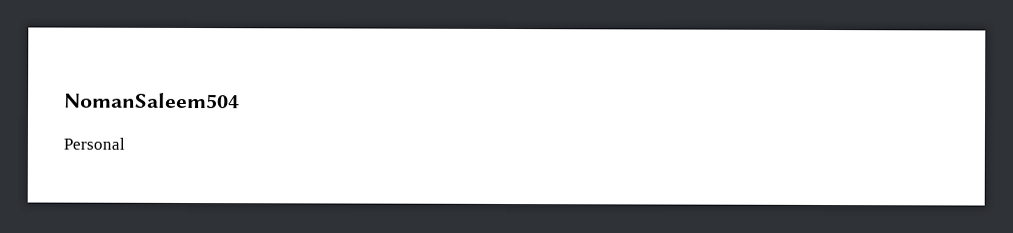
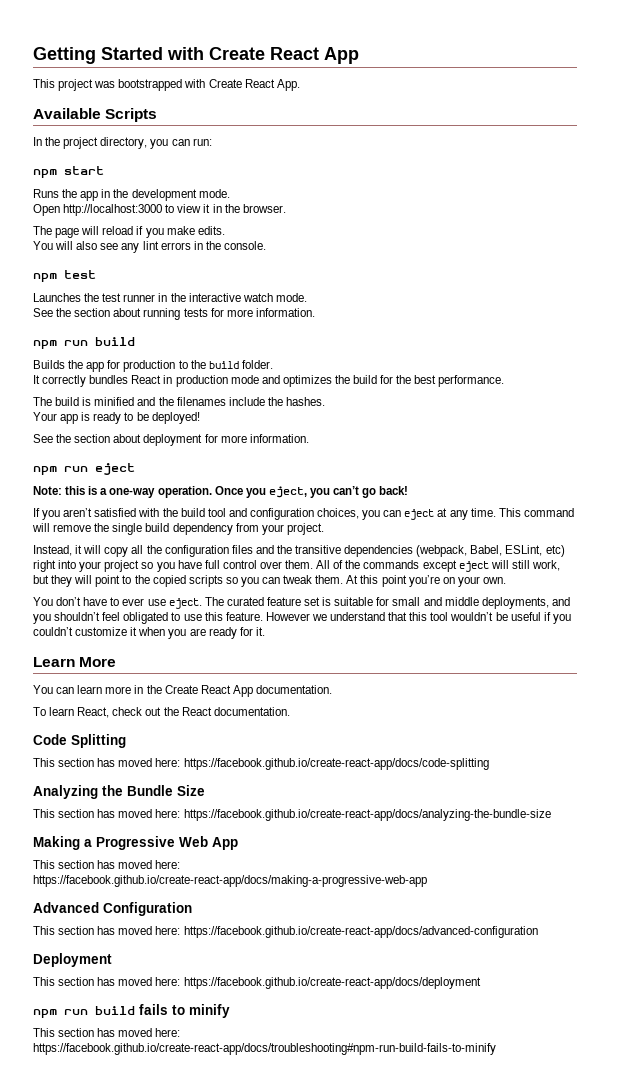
- NomanSaleem504
- Personal
+ Getting Started with Create React App
+ This project was bootstrapped with Create React App.
+ Available Scripts
+ In the project directory, you can run:
+ npm start
+ Runs the app in the development mode.
+ Open http://localhost:3000 to view it in the browser.
+ The page will reload if you make edits.
+ You will also see any lint errors in the console.
+ npm test
+ Launches the test runner in the interactive watch mode.
+ See the section about running tests for more information.
+ npm run build
+ Builds the app for production to the build folder.
+ It correctly bundles React in production mode and optimizes the build for the best performance.
+ The build is minified and the filenames include the hashes.
+ Your app is ready to be deployed!
+ See the section about deployment for more information.
+ npm run eject
+ Note: this is a one-way operation. Once you eject, you can’t go back!
+ If you aren’t satisfied with the build tool and configuration choices, you can eject at any time. This command will remove the single build dependency from your project.
+ Instead, it will copy all the configuration files and the transitive dependencies (webpack, Babel, ESLint, etc) right into your project so you have full control over them. All of the commands except eject will still work, but they will point to the copied scripts so you can tweak them. At this point you’re on your own.
+ You don’t have to ever use eject. The curated feature set is suitable for small and middle deployments, and you shouldn’t feel obligated to use this feature. However we understand that this tool wouldn’t be useful if you couldn’t customize it when you are ready for it.
+ Learn More
+ You can learn more in the Create React App documentation.
+ To learn React, check out the React documentation.
+ Code Splitting
+ This section has moved here: https://facebook.github.io/create-react-app/docs/code-splitting
+ Analyzing the Bundle Size
+ This section has moved here: https://facebook.github.io/create-react-app/docs/analyzing-the-bundle-size
+ Making a Progressive Web App
+ This section has moved here: https://facebook.github.io/create-react-app/docs/making-a-progressive-web-app
+ Advanced Configuration
+ This section has moved here: https://facebook.github.io/create-react-app/docs/advanced-configuration
+ Deployment
+ This section has moved here: https://facebook.github.io/create-react-app/docs/deployment
+ npm run build fails to minify
+ This section has moved here: https://facebook.github.io/create-react-app/docs/troubleshooting#npm-run-build-fails-to-minify

